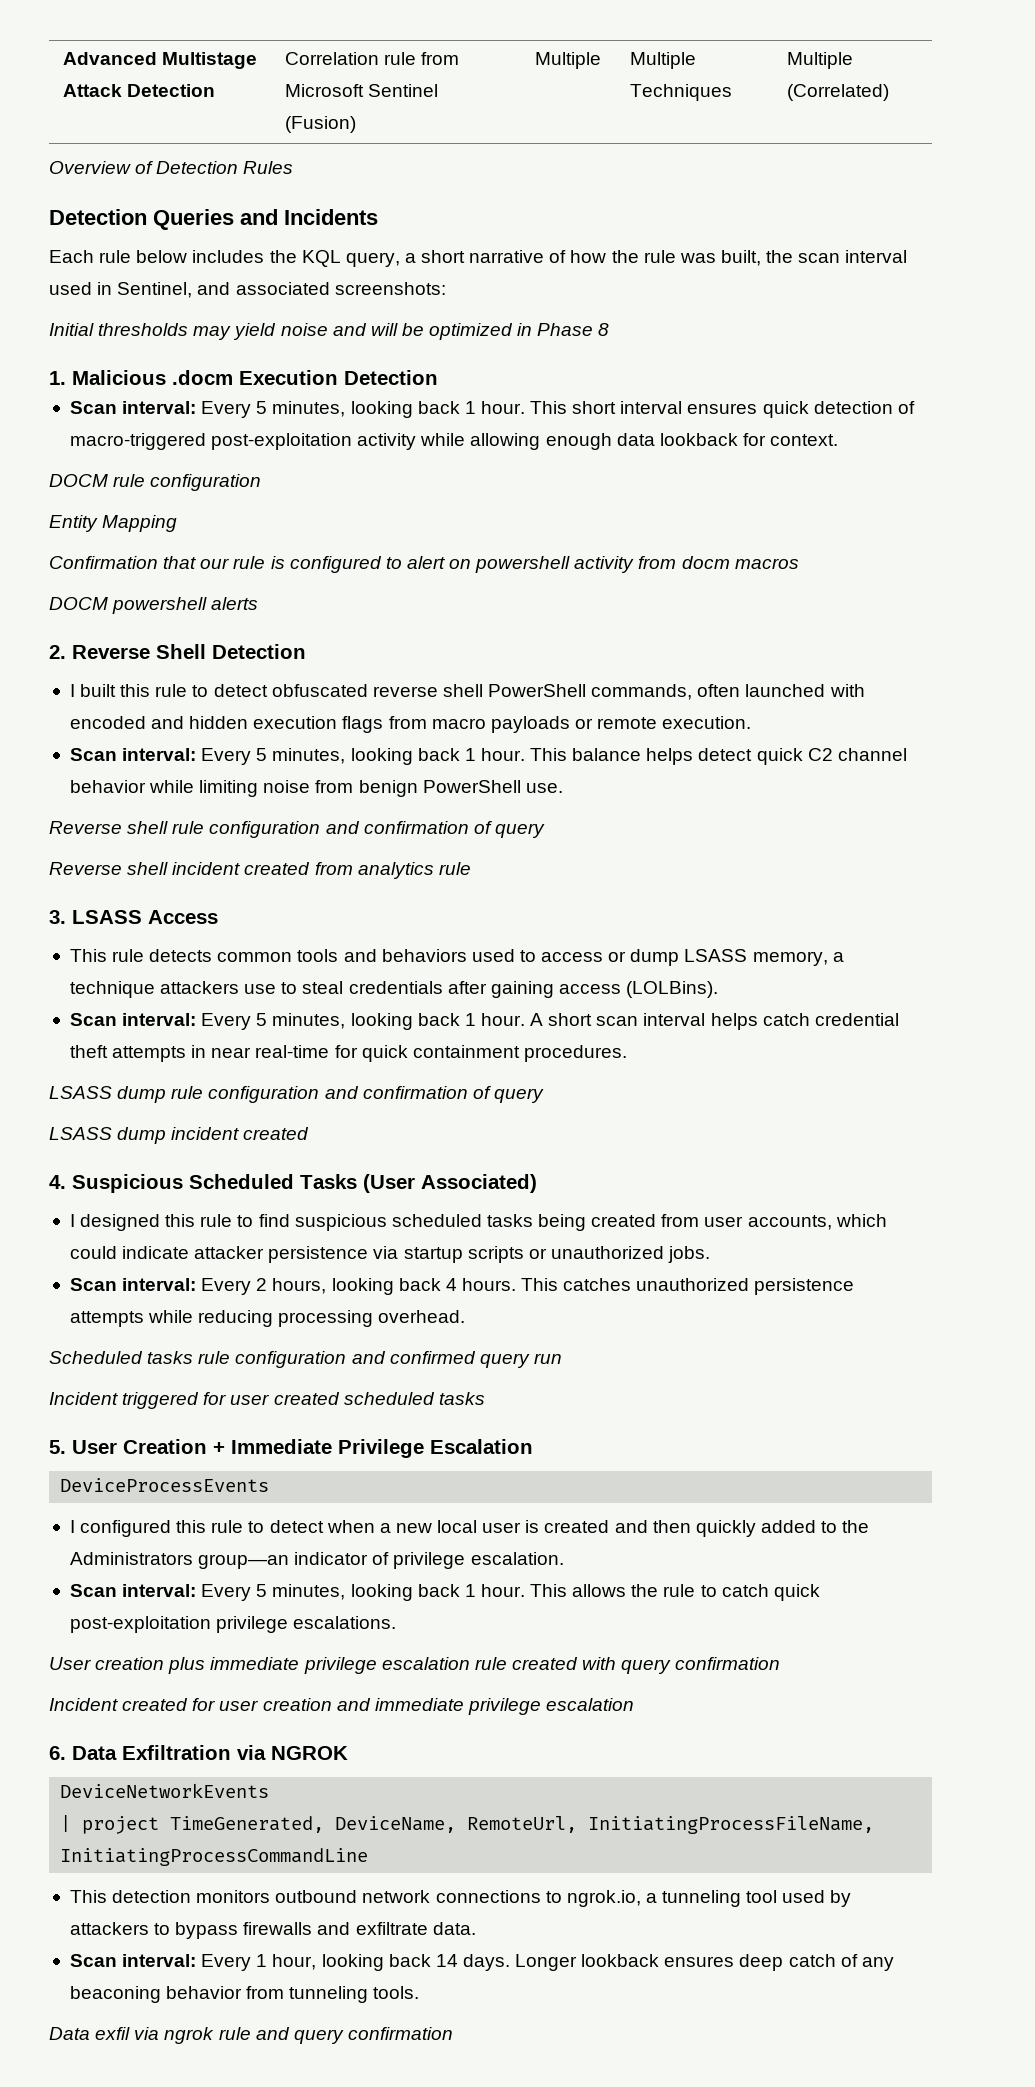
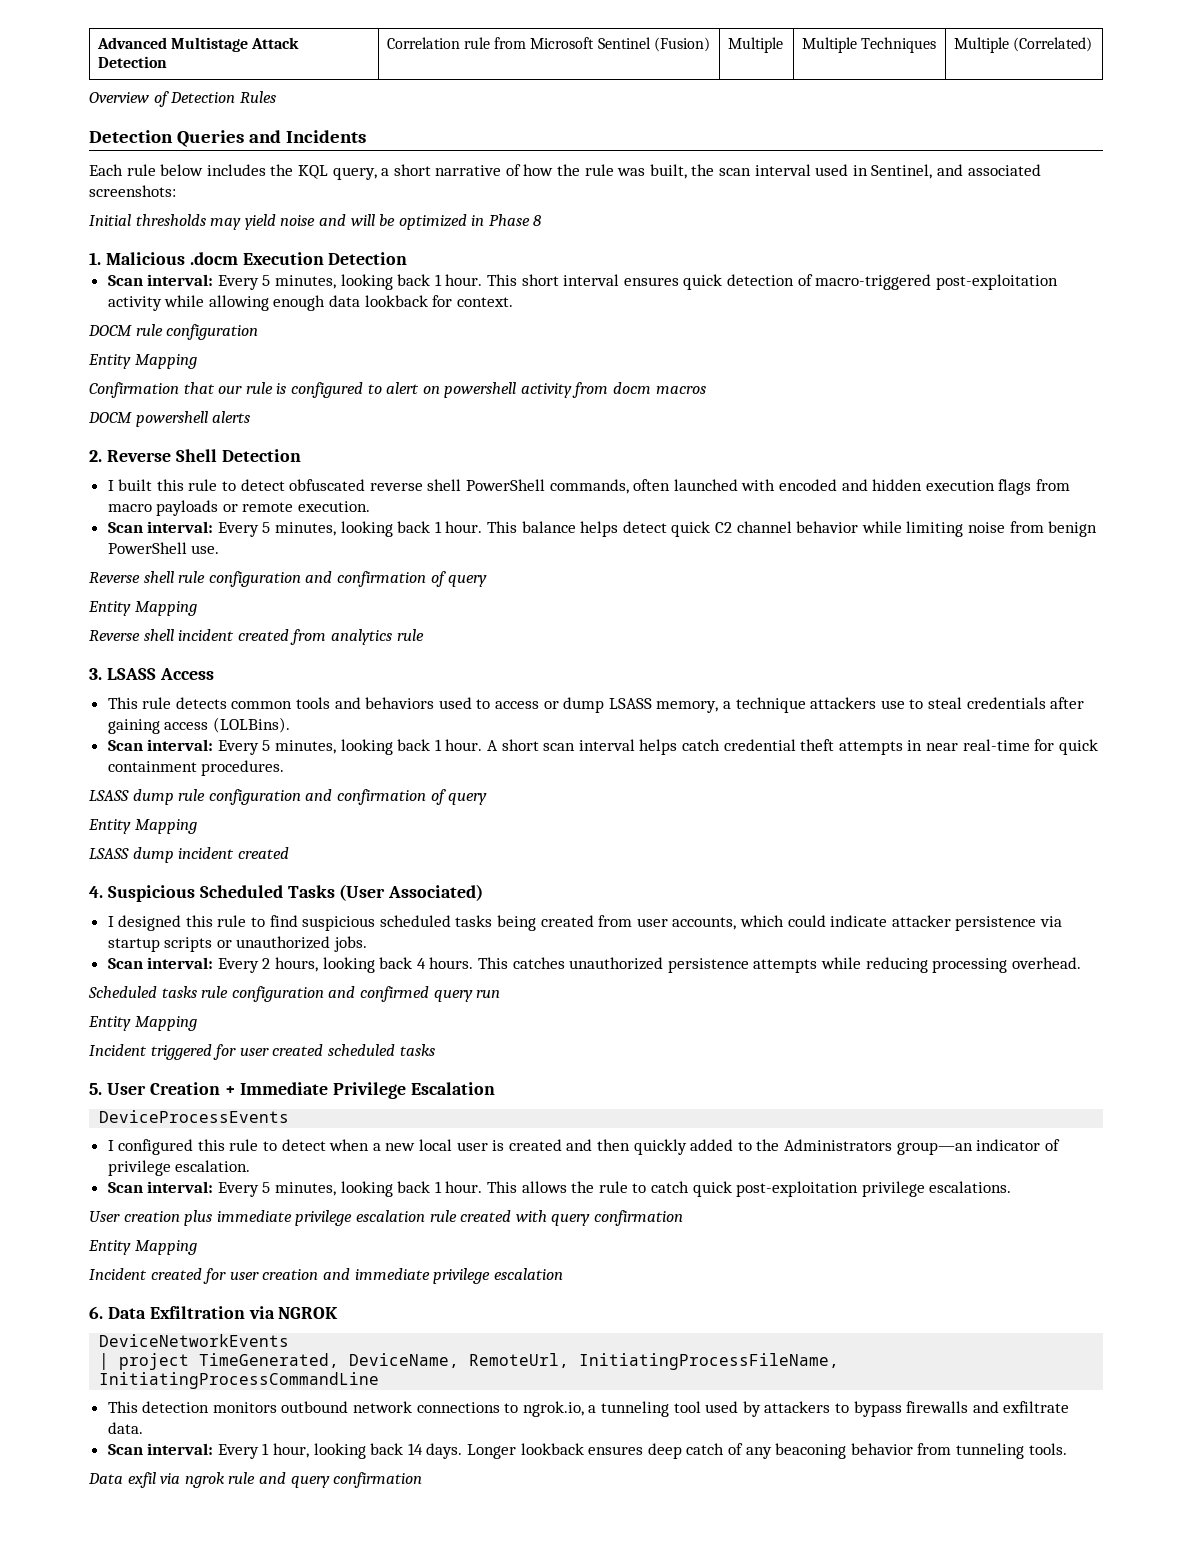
  Reverse shell rule configuration and confirmation of query
+ Entity Mapping
  LSASS dump rule configuration and confirmation of query
+ Entity Mapping
  Scheduled tasks rule configuration and confirmed query run
+ Entity Mapping
  User creation plus immediate privilege escalation rule created with query confirmation
+ Entity Mapping

